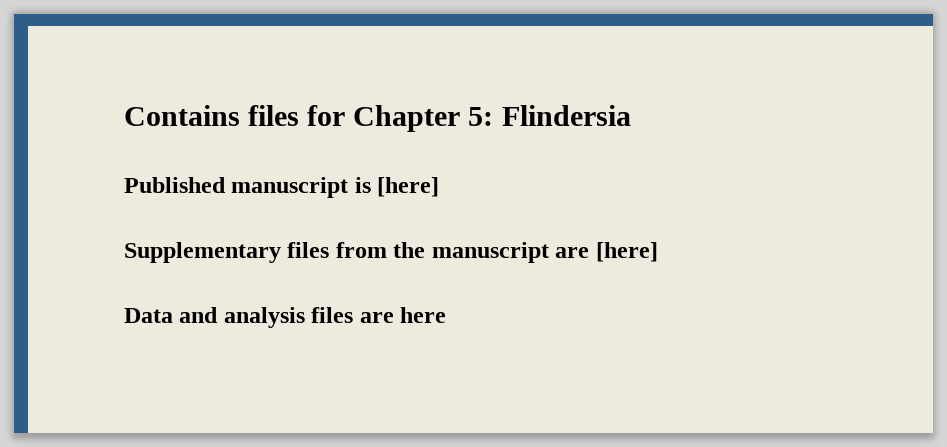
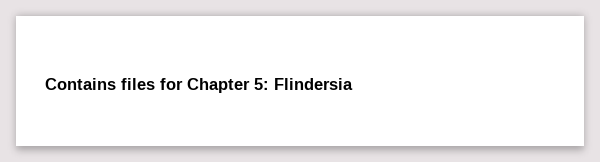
- Published manuscript is [here]
- Supplementary files from the manuscript are [here]
- Data and analysis files are here

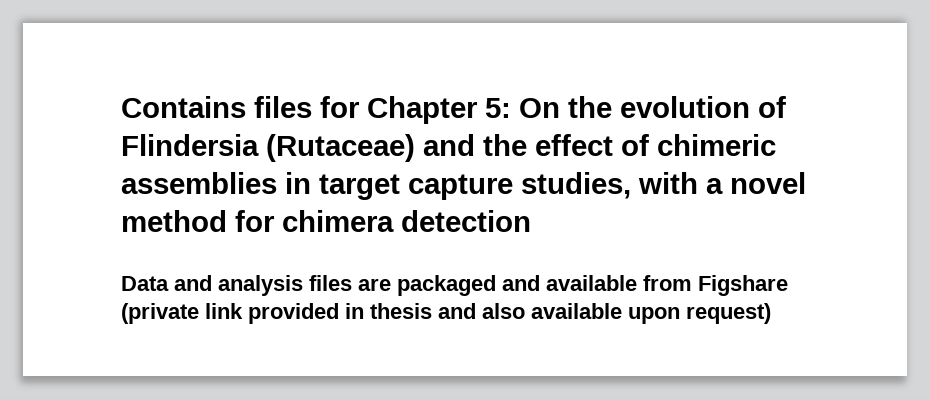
- Contains files for Chapter 5: Flindersia
+ Contains files for Chapter 5: On the evolution of Flindersia (Rutaceae) and the effect of chimeric assemblies in target capture studies, with a novel method for chimera detection
+ Data and analysis files are packaged and available from Figshare (private link provided in thesis and also available upon request)

